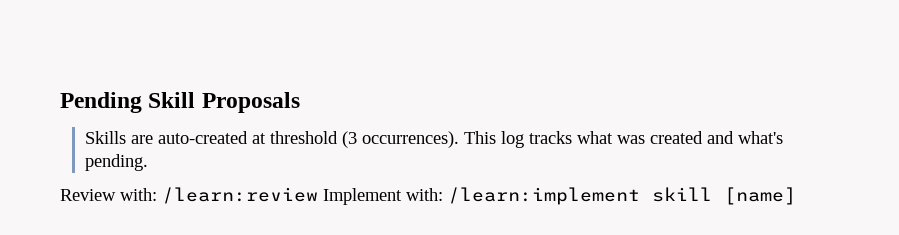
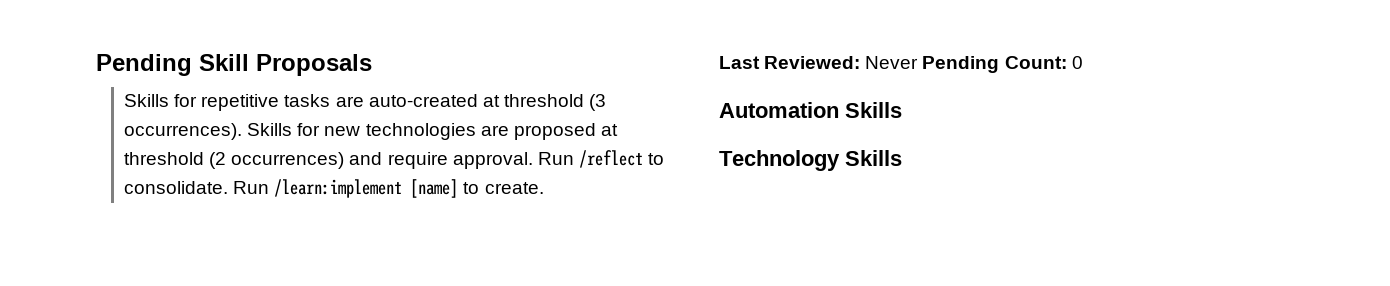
- Skills are auto-created at threshold (3 occurrences).
+ Skills for repetitive tasks are auto-created at threshold (3 occurrences).
- This log tracks what was created and what's pending.
- Review with: /learn:review Implement with: /learn:implement skill [name]
+ Skills for new technologies are proposed at threshold (2 occurrences) and require approval. Run /reflect to consolidate. Run /learn:implement [name] to create.
+ Last Reviewed: Never Pending Count: 0
+ Automation Skills
+ Technology Skills

